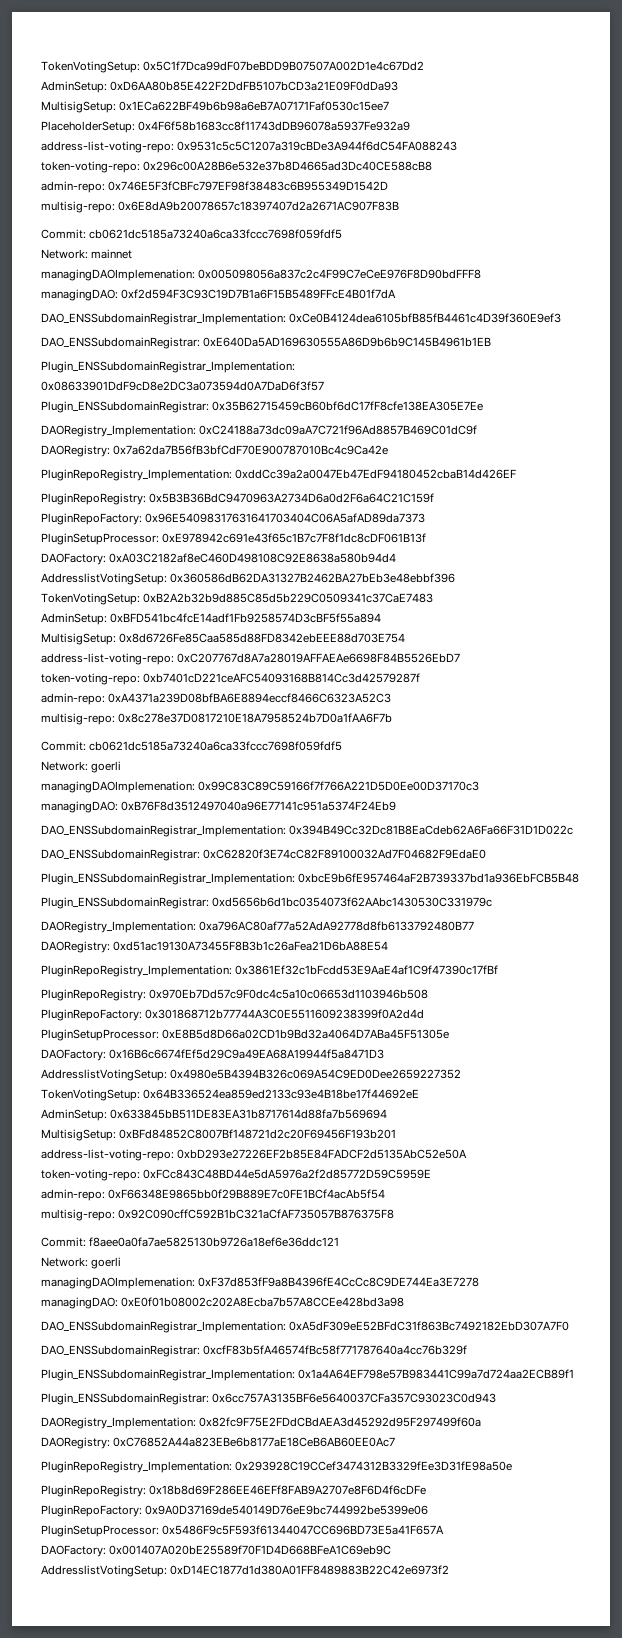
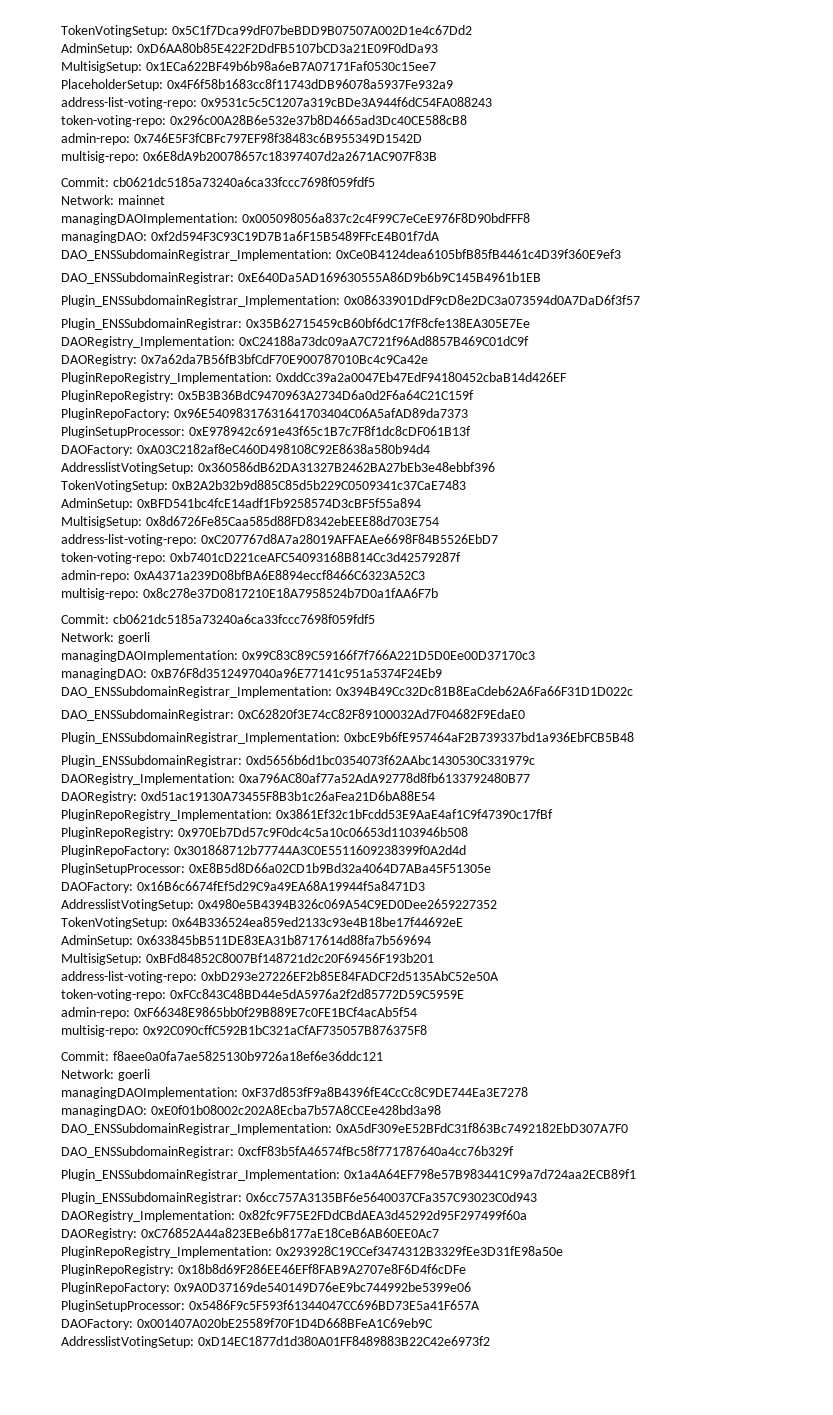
- managingDAOImplemenation: 0x005098056a837c2c4F99C7eCeE976F8D90bdFFF8
+ managingDAOImplementation: 0x005098056a837c2c4F99C7eCeE976F8D90bdFFF8
- managingDAOImplemenation: 0x99C83C89C59166f7f766A221D5D0Ee00D37170c3
+ managingDAOImplementation: 0x99C83C89C59166f7f766A221D5D0Ee00D37170c3
- managingDAOImplemenation: 0xF37d853fF9a8B4396fE4CcCc8C9DE744Ea3E7278
+ managingDAOImplementation: 0xF37d853fF9a8B4396fE4CcCc8C9DE744Ea3E7278

